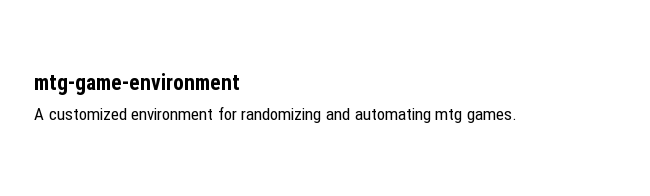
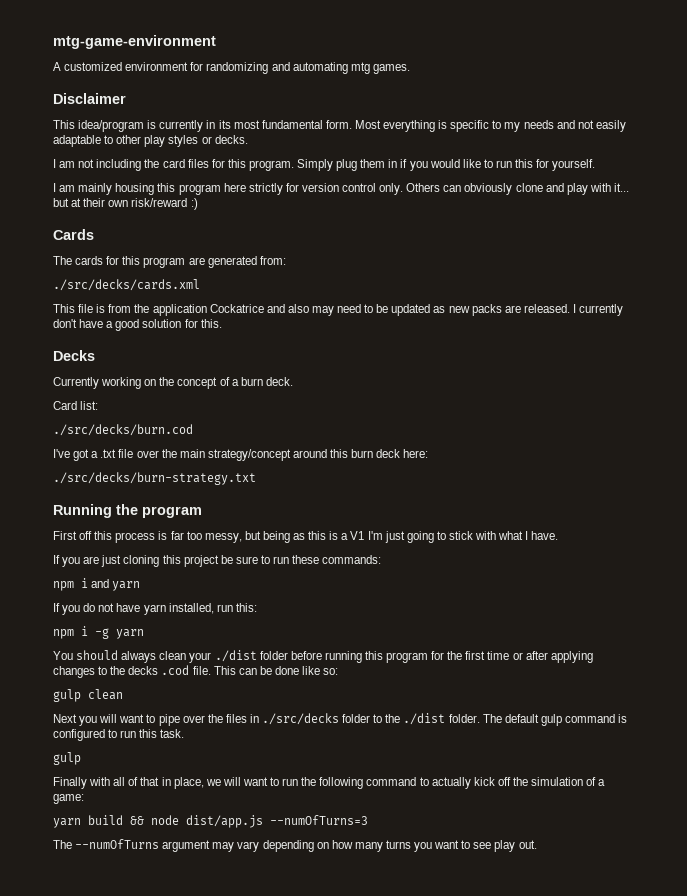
+ Disclaimer
+ This idea/program is currently in its most fundamental form. Most everything is specific to my needs and not easily adaptable to other play styles or decks.
+ I am not including the card files for this program. Simply plug them in if you would like to run this for yourself.
+ I am mainly housing this program here strictly for version control only. Others can obviously clone and play with it... but at their own risk/reward :)
+ Cards
+ The cards for this program are generated from:
+ ./src/decks/cards.xml
+ This file is from the application Cockatrice and also may need to be updated as new packs are released. I currently don't have a good solution for this.
+ Decks
+ Currently working on the concept of a burn deck.
+ Card list:
+ ./src/decks/burn.cod
+ I've got a .txt file over the main strategy/concept around this burn deck here:
+ ./src/decks/burn-strategy.txt
+ Running the program
+ First off this process is far too messy, but being as this is a V1 I'm just going to stick with what I have.
+ If you are just cloning this project be sure to run these commands:
+ npm i and yarn
+ If you do not have yarn installed, run this:
+ npm i -g yarn
+ You should always clean your ./dist folder before running this program for the first time or after applying changes to the decks .cod file. This can be done like so:
+ gulp clean
+ Next you will want to pipe over the files in ./src/decks folder to the ./dist folder. The default gulp command is configured to run this task.
+ gulp
+ Finally with all of that in place, we will want to run the following command to actually kick off the simulation of a game:
+ yarn build && node dist/app.js --numOfTurns=3
+ The --numOfTurns argument may vary depending on how many turns you want to see play out.

